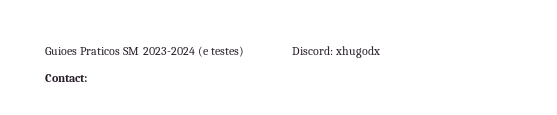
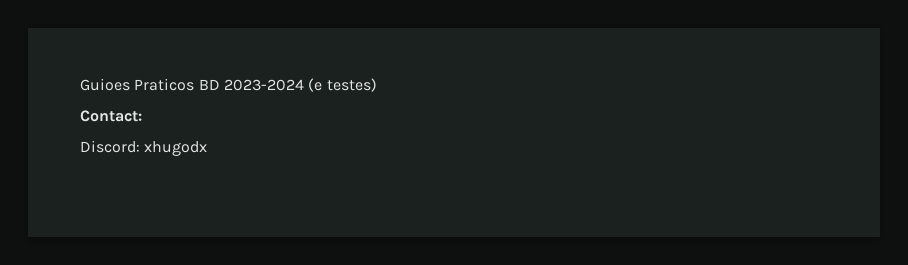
- Guioes Praticos SM 2023-2024 (e testes)
+ Guioes Praticos BD 2023-2024 (e testes)

